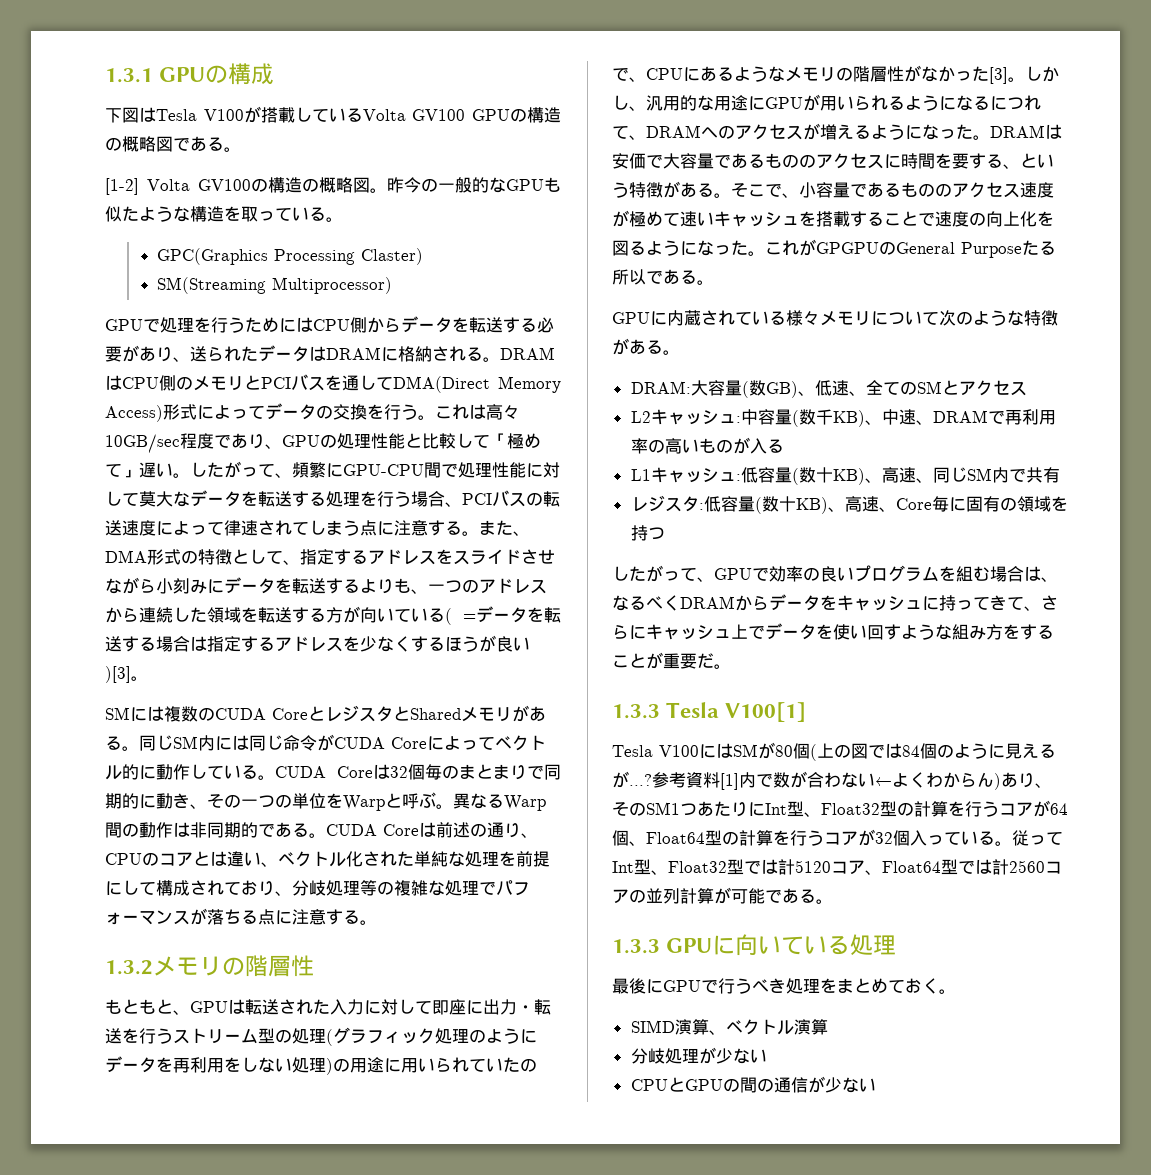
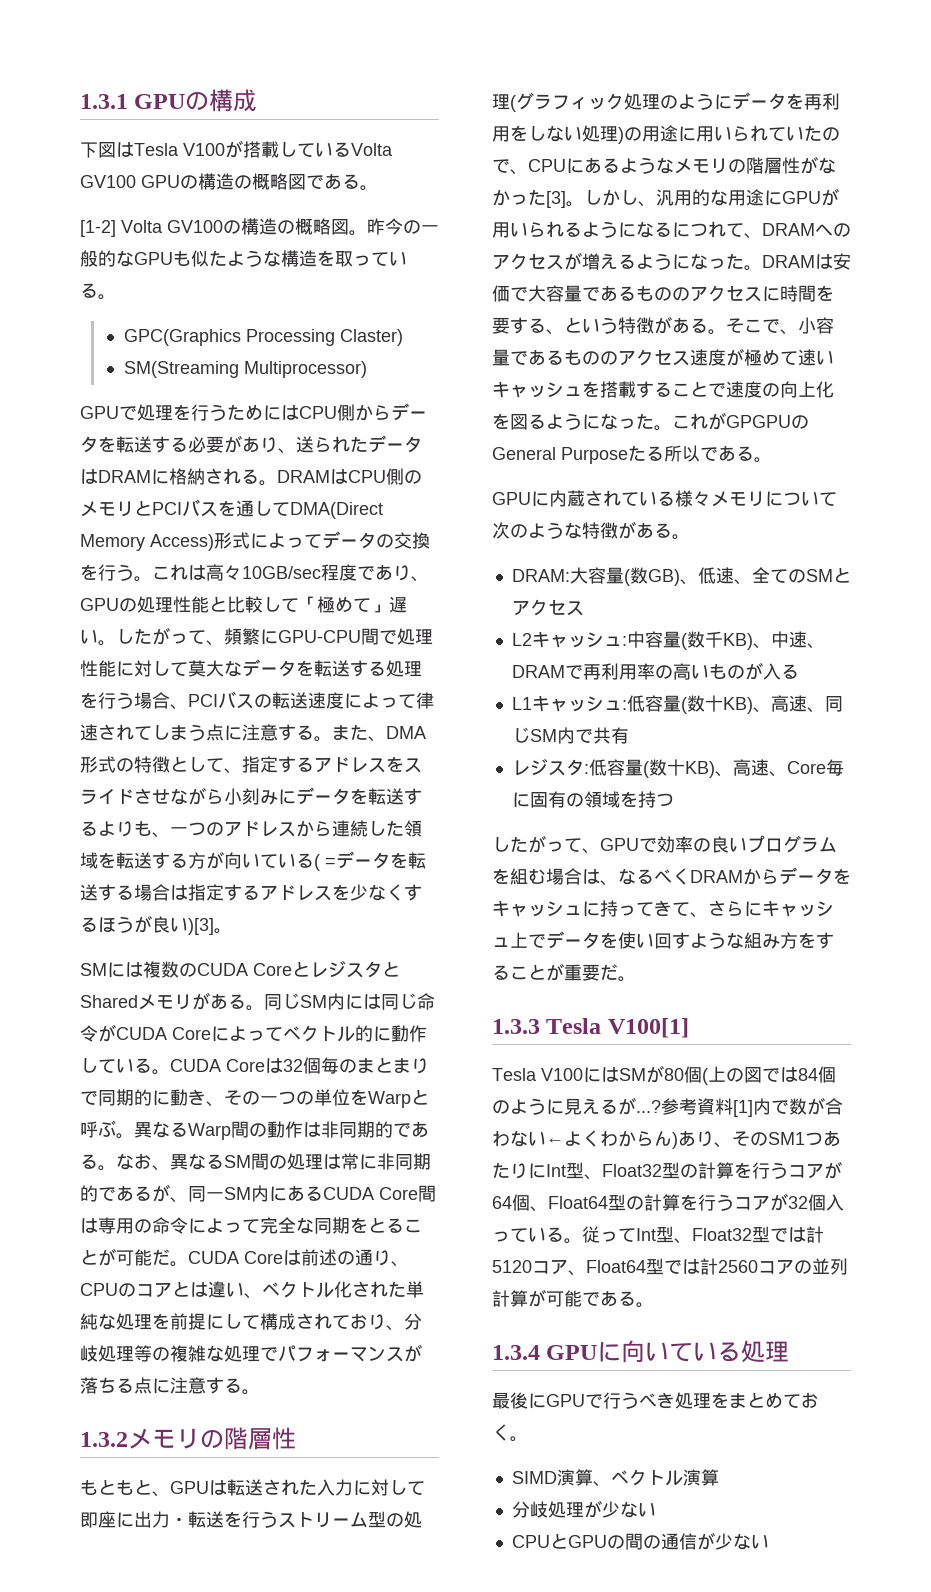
+ なお、異なるSM間の処理は常に非同期的であるが、同一SM内にあるCUDA Core間は専用の命令によって完全な同期をとることが可能だ。
- 1.3.3 GPUに向いている処理
+ 1.3.4 GPUに向いている処理

